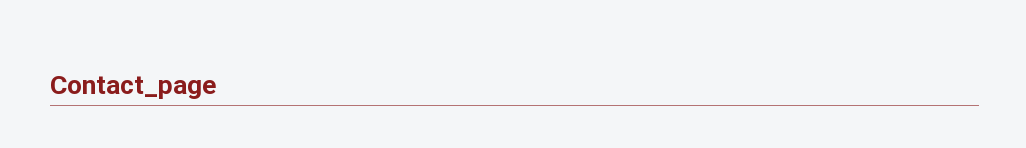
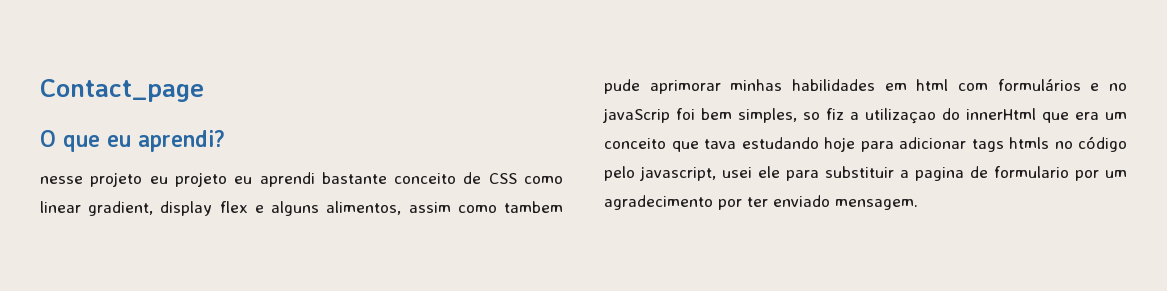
+ O que eu aprendi?
+ nesse projeto eu projeto eu aprendi bastante conceito de CSS como linear gradient, display flex e alguns alimentos, assim como tambem pude aprimorar minhas habilidades em html com formulários e no javaScrip foi bem simples, so fiz a utilizaçao do innerHtml que era um conceito que tava estudando hoje para adicionar tags htmls no código pelo javascript, usei ele para substituir a pagina de formulario por um agradecimento por ter enviado mensagem.

